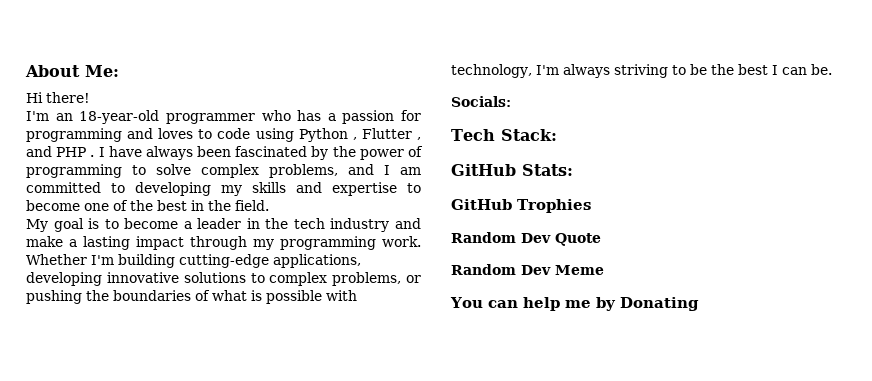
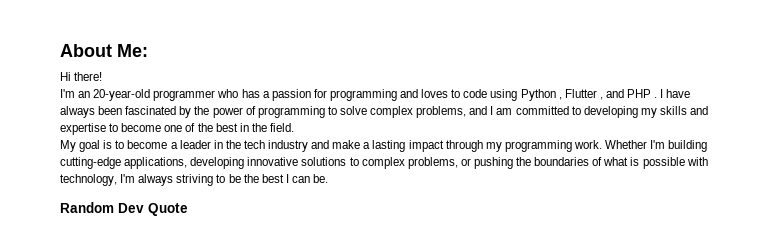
- I'm an 18-year-old programmer who has a passion for programming and loves to code using Python , Flutter , and PHP .
+ I'm an 20-year-old programmer who has a passion for programming and loves to code using Python , Flutter , and PHP .
- Socials:
- Tech Stack:
- GitHub Stats:
- GitHub Trophies
  Random Dev Quote
- Random Dev Meme
- You can help me by Donating

